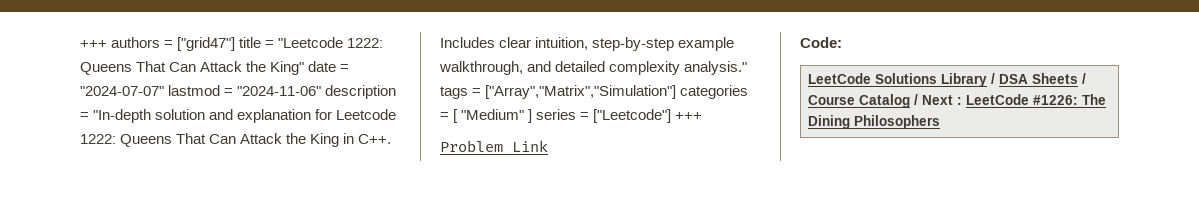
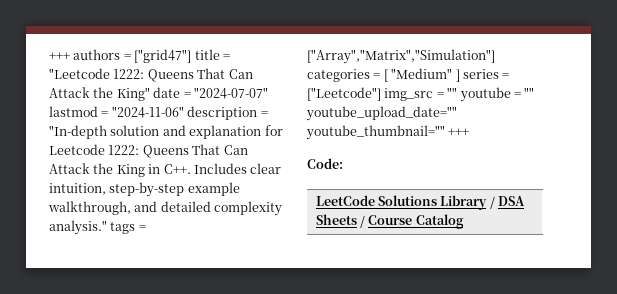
- +++ authors = ["grid47"] title = "Leetcode 1222: Queens That Can Attack the King" date = "2024-07-07" lastmod = "2024-11-06" description = "In-depth solution and explanation for Leetcode 1222: Queens That Can Attack the King in C++. Includes clear intuition, step-by-step example walkthrough, and detailed complexity analysis." tags = ["Array","Matrix","Simulation"] categories = [ "Medium" ] series = ["Leetcode"] +++
- Problem Link
+ +++ authors = ["grid47"] title = "Leetcode 1222: Queens That Can Attack the King" date = "2024-07-07" lastmod = "2024-11-06" description = "In-depth solution and explanation for Leetcode 1222: Queens That Can Attack the King in C++. Includes clear intuition, step-by-step example walkthrough, and detailed complexity analysis." tags = ["Array","Matrix","Simulation"] categories = [ "Medium" ] series = ["Leetcode"] img_src = "" youtube = "" youtube_upload_date="" youtube_thumbnail="" +++
- LeetCode Solutions Library / DSA Sheets / Course Catalog / Next : LeetCode #1226: The Dining Philosophers
+ LeetCode Solutions Library / DSA Sheets / Course Catalog

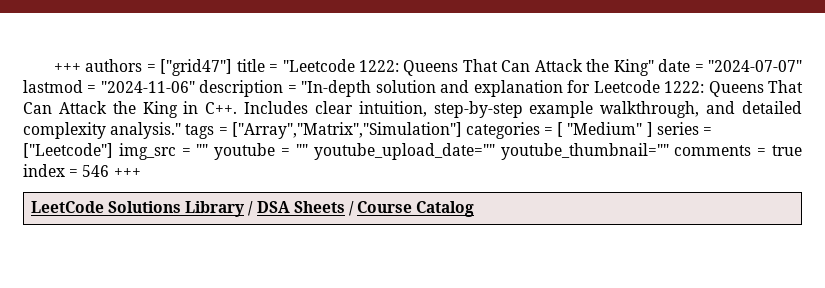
- Queens That Can Attack the King in C++. Includes clear intuition, step-by-step example walkthrough, and detailed complexity analysis." tags = ["Array","Matrix","Simulation"] categories = [ "Medium" ] series = ["Leetcode"] img_src = "" youtube = "" youtube_upload_date="" youtube_thumbnail="" +++
- Code:
+ Queens That Can Attack the King in C++. Includes clear intuition, step-by-step example walkthrough, and detailed complexity analysis." tags = ["Array","Matrix","Simulation"] categories = [ "Medium" ] series = ["Leetcode"] img_src = "" youtube = "" youtube_upload_date="" youtube_thumbnail="" comments = true index = 546 +++

